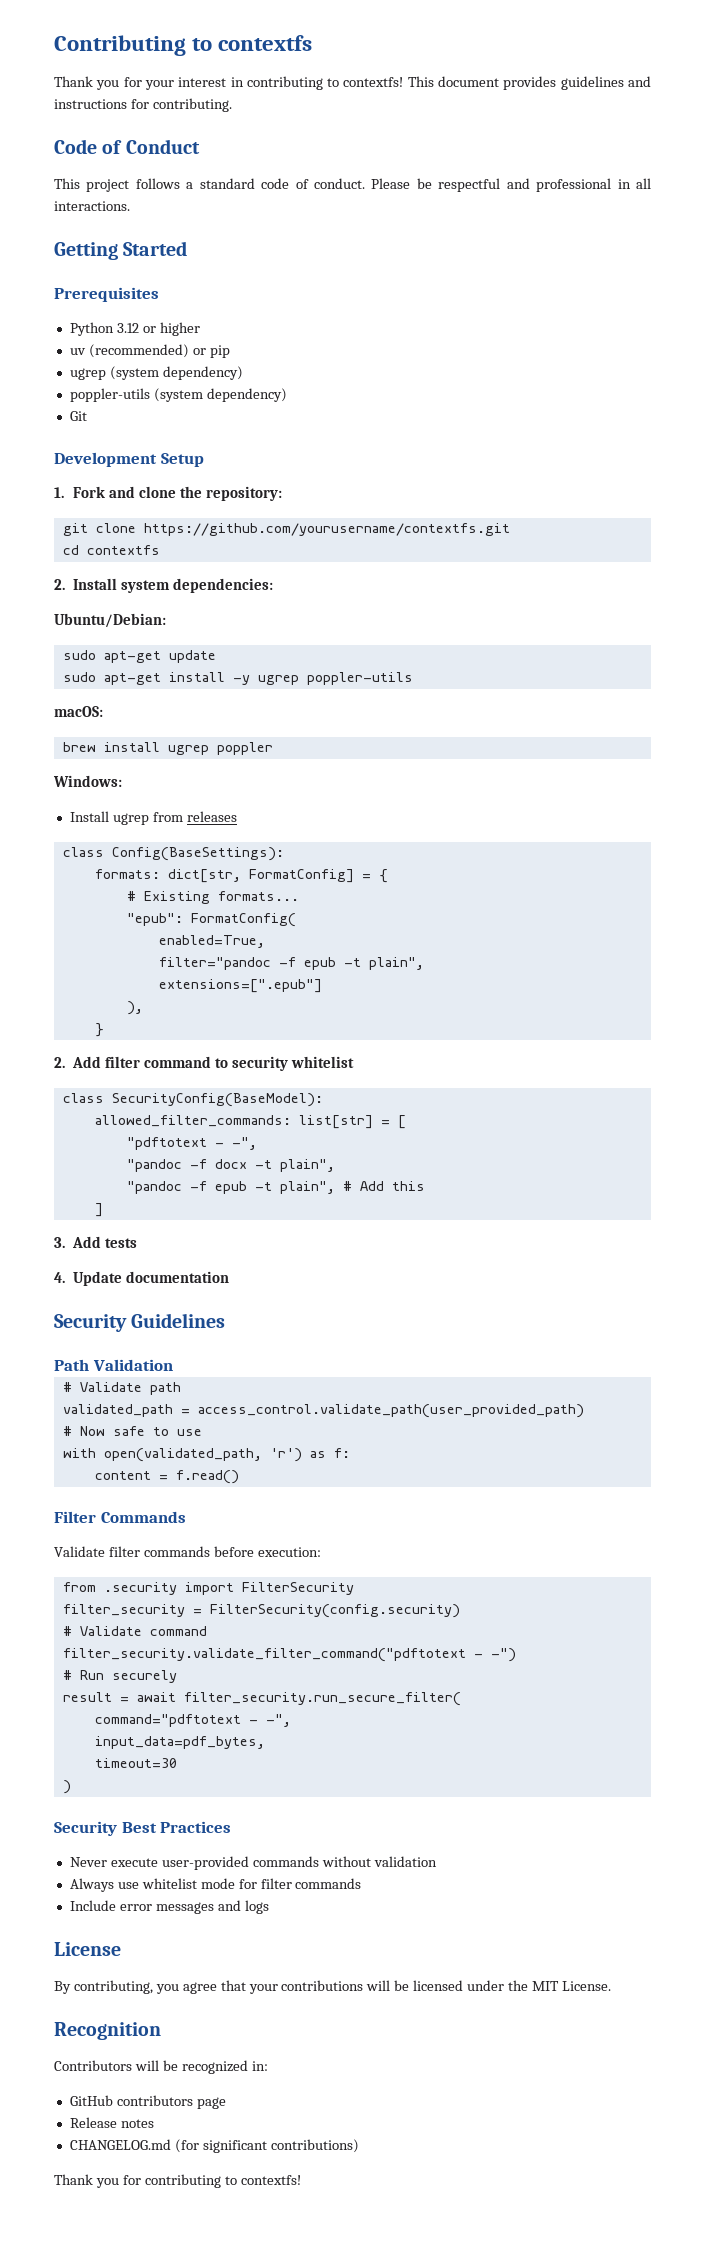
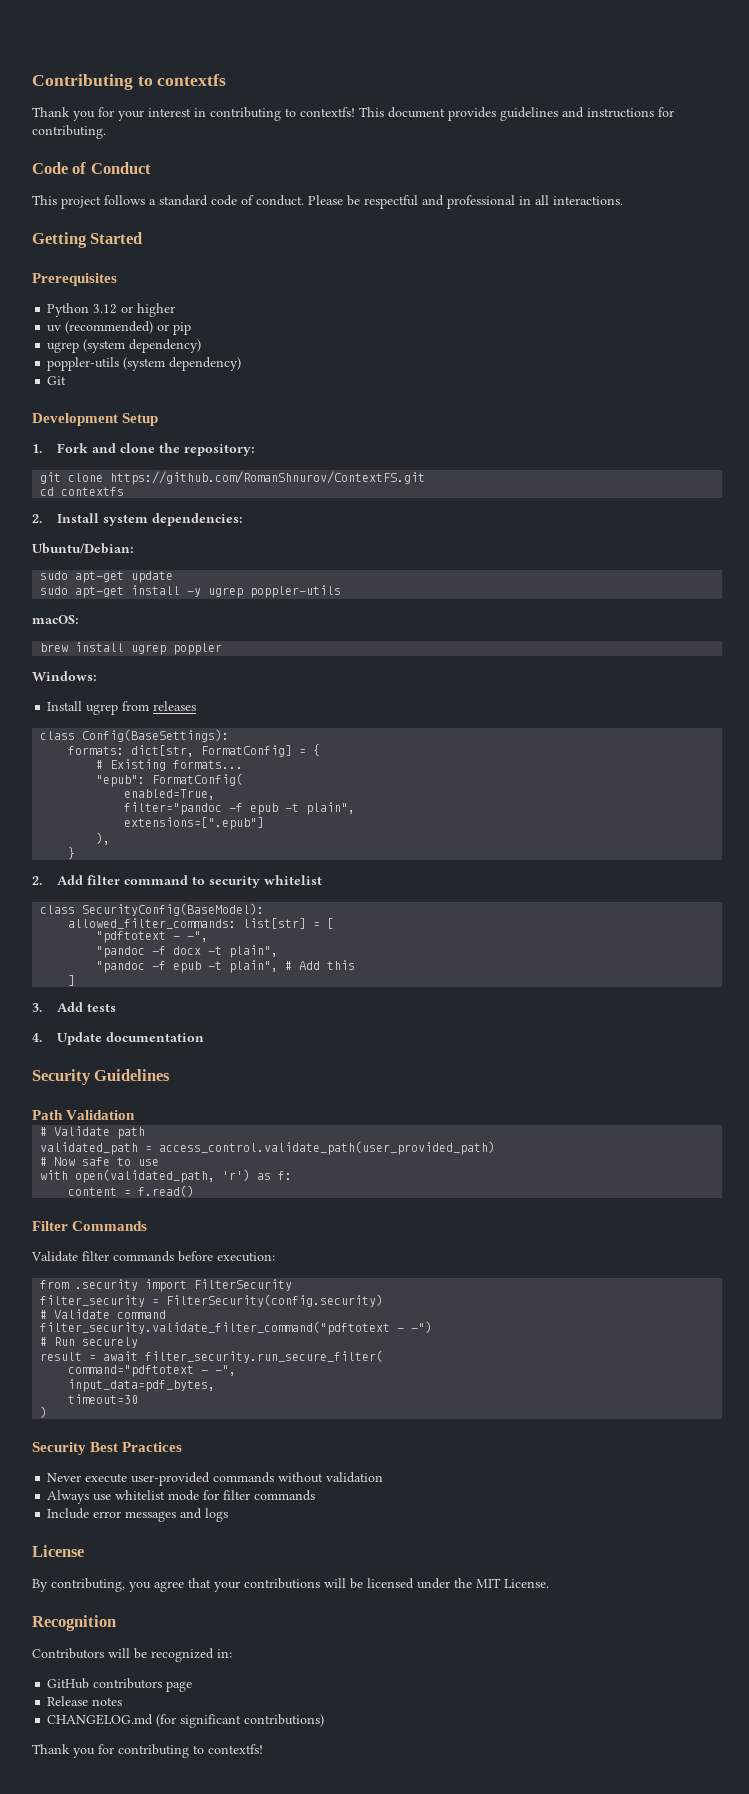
- git clone https://github.com/yourusername/contextfs.git
+ git clone https://github.com/RomanShnurov/ContextFS.git

